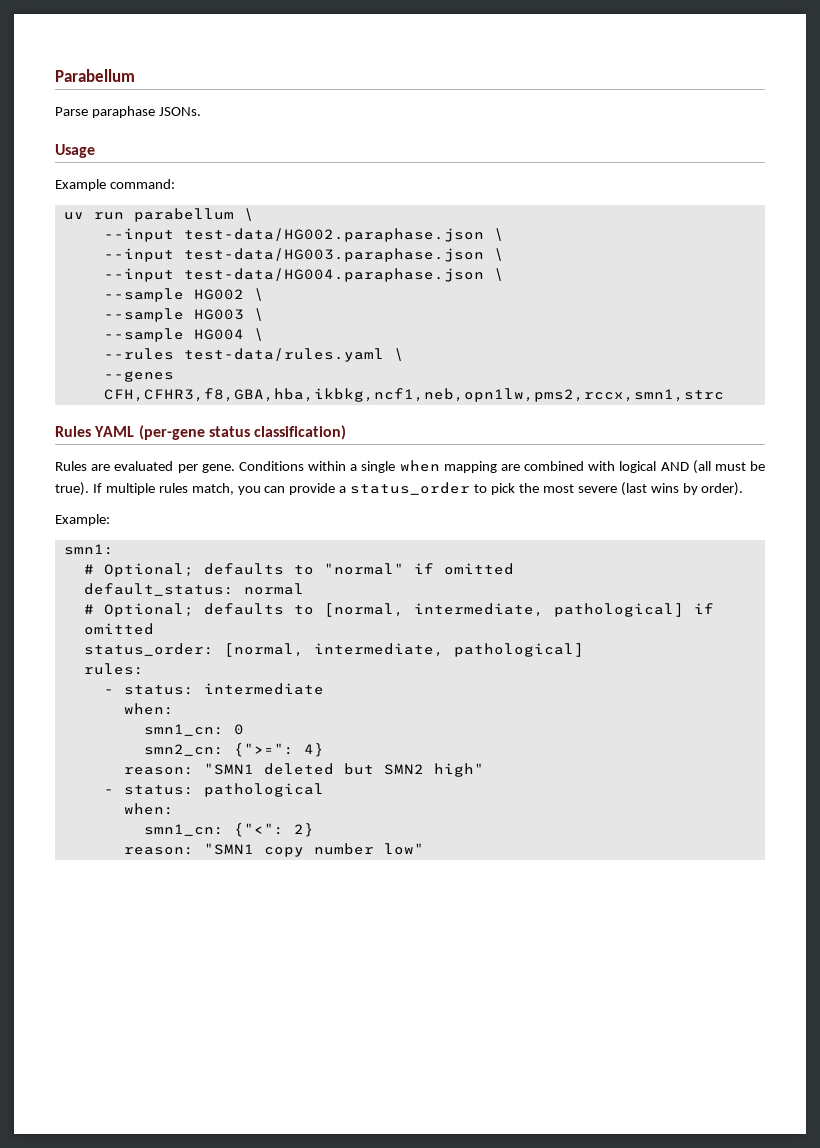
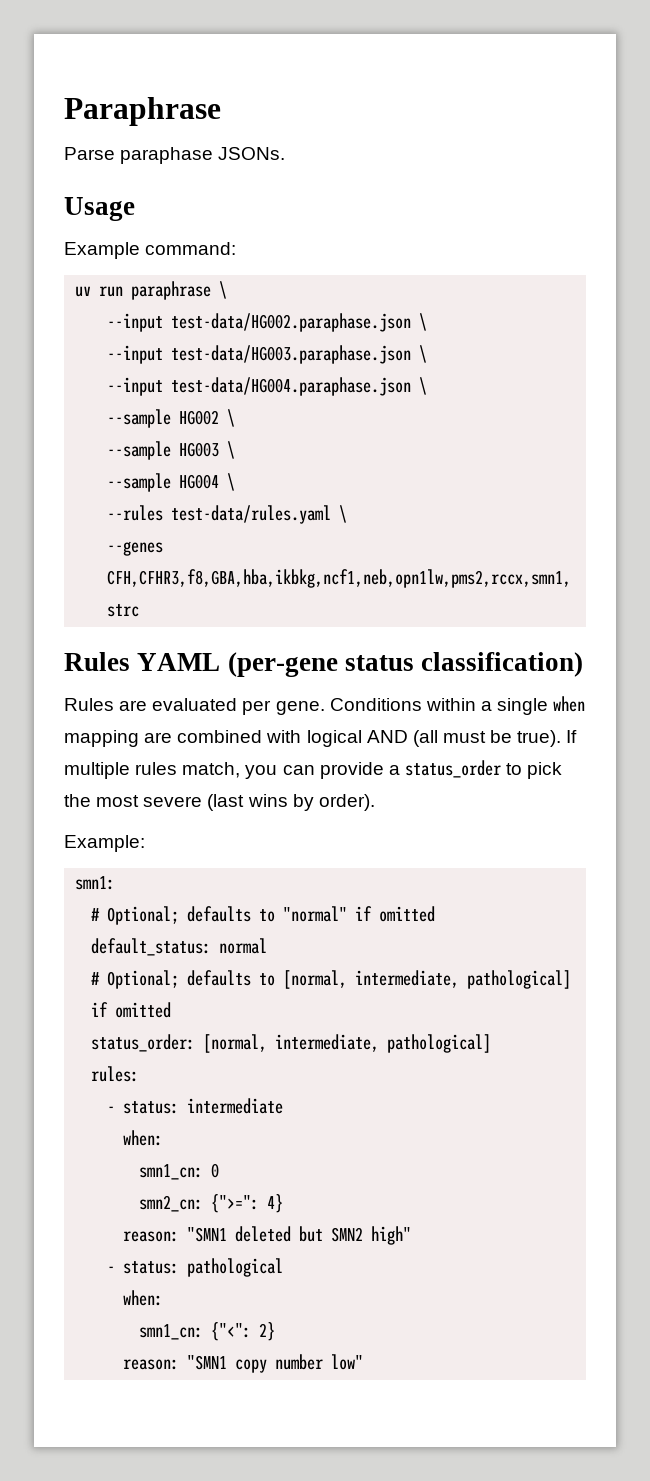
- Parabellum
+ Paraphrase
- uv run parabellum \
+ uv run paraphrase \

